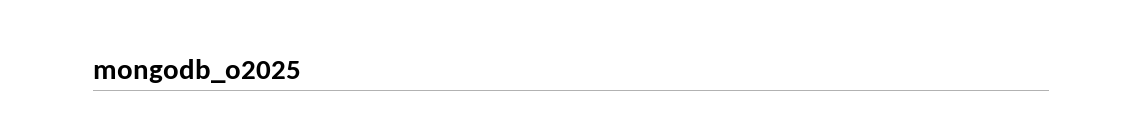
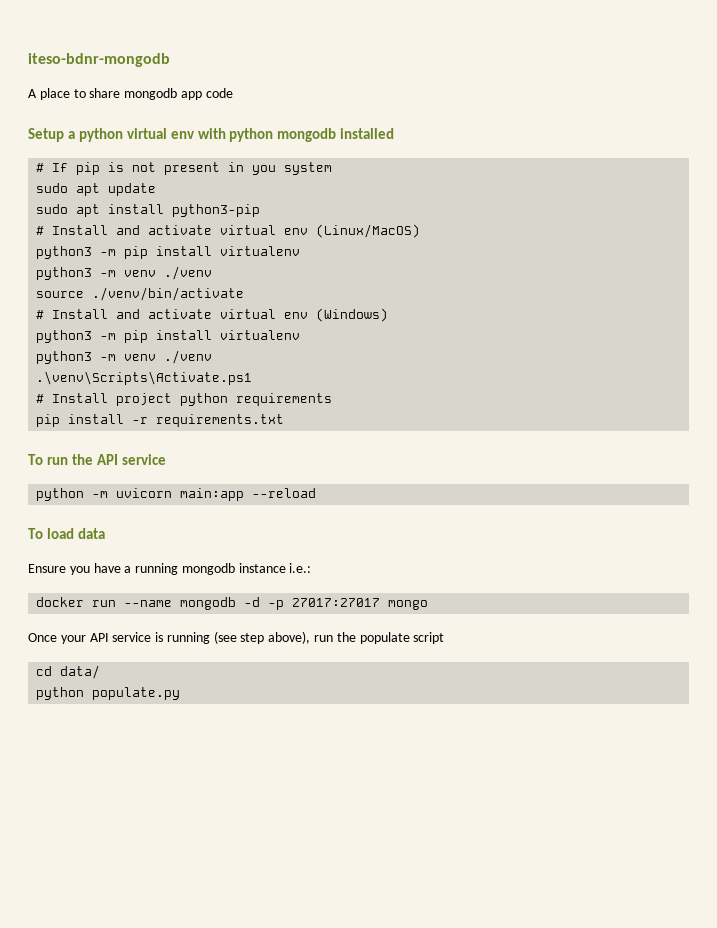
- mongodb_o2025
+ iteso-bdnr-mongodb
+ A place to share mongodb app code
+ Setup a python virtual env with python mongodb installed
+ # If pip is not present in you system
+ sudo apt update
+ sudo apt install python3-pip
+ # Install and activate virtual env (Linux/MacOS)
+ python3 -m pip install virtualenv
+ python3 -m venv ./venv
+ source ./venv/bin/activate
+ # Install and activate virtual env (Windows)
+ python3 -m pip install virtualenv
+ python3 -m venv ./venv
+ .\venv\Scripts\Activate.ps1
+ # Install project python requirements
+ pip install -r requirements.txt
+ To run the API service
+ python -m uvicorn main:app --reload
+ To load data
+ Ensure you have a running mongodb instance i.e.:
+ docker run --name mongodb -d -p 27017:27017 mongo
+ Once your API service is running (see step above), run the populate script
+ cd data/
+ python populate.py

